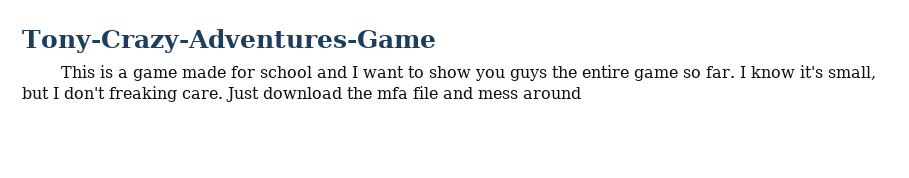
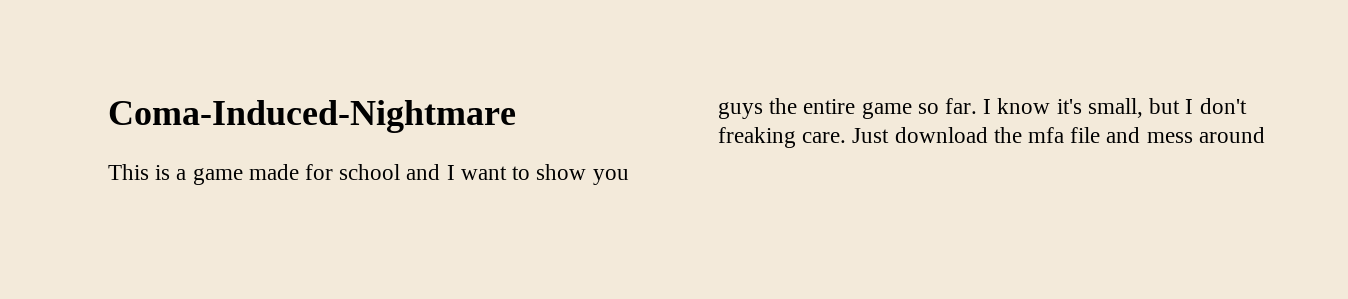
- Tony-Crazy-Adventures-Game
+ Coma-Induced-Nightmare

